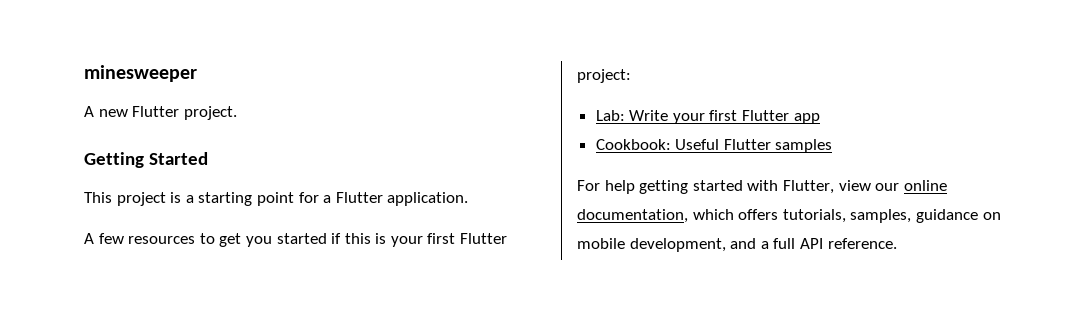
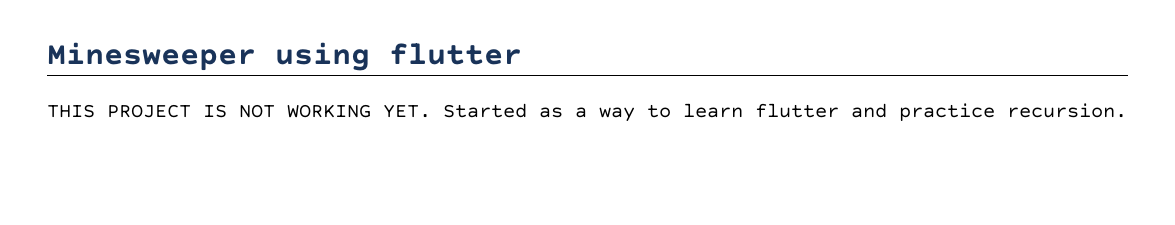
- minesweeper
- A new Flutter project.
- Getting Started
- This project is a starting point for a Flutter application.
- A few resources to get you started if this is your first Flutter project:
- Lab: Write your first Flutter app
- Cookbook: Useful Flutter samples
- For help getting started with Flutter, view our online documentation, which offers tutorials, samples, guidance on mobile development, and a full API reference.
+ Minesweeper using flutter
+ THIS PROJECT IS NOT WORKING YET. Started as a way to learn flutter and practice recursion.

